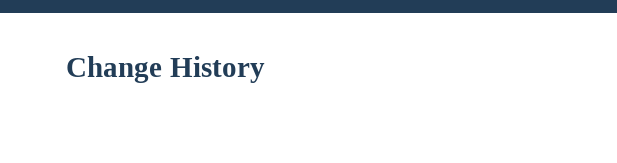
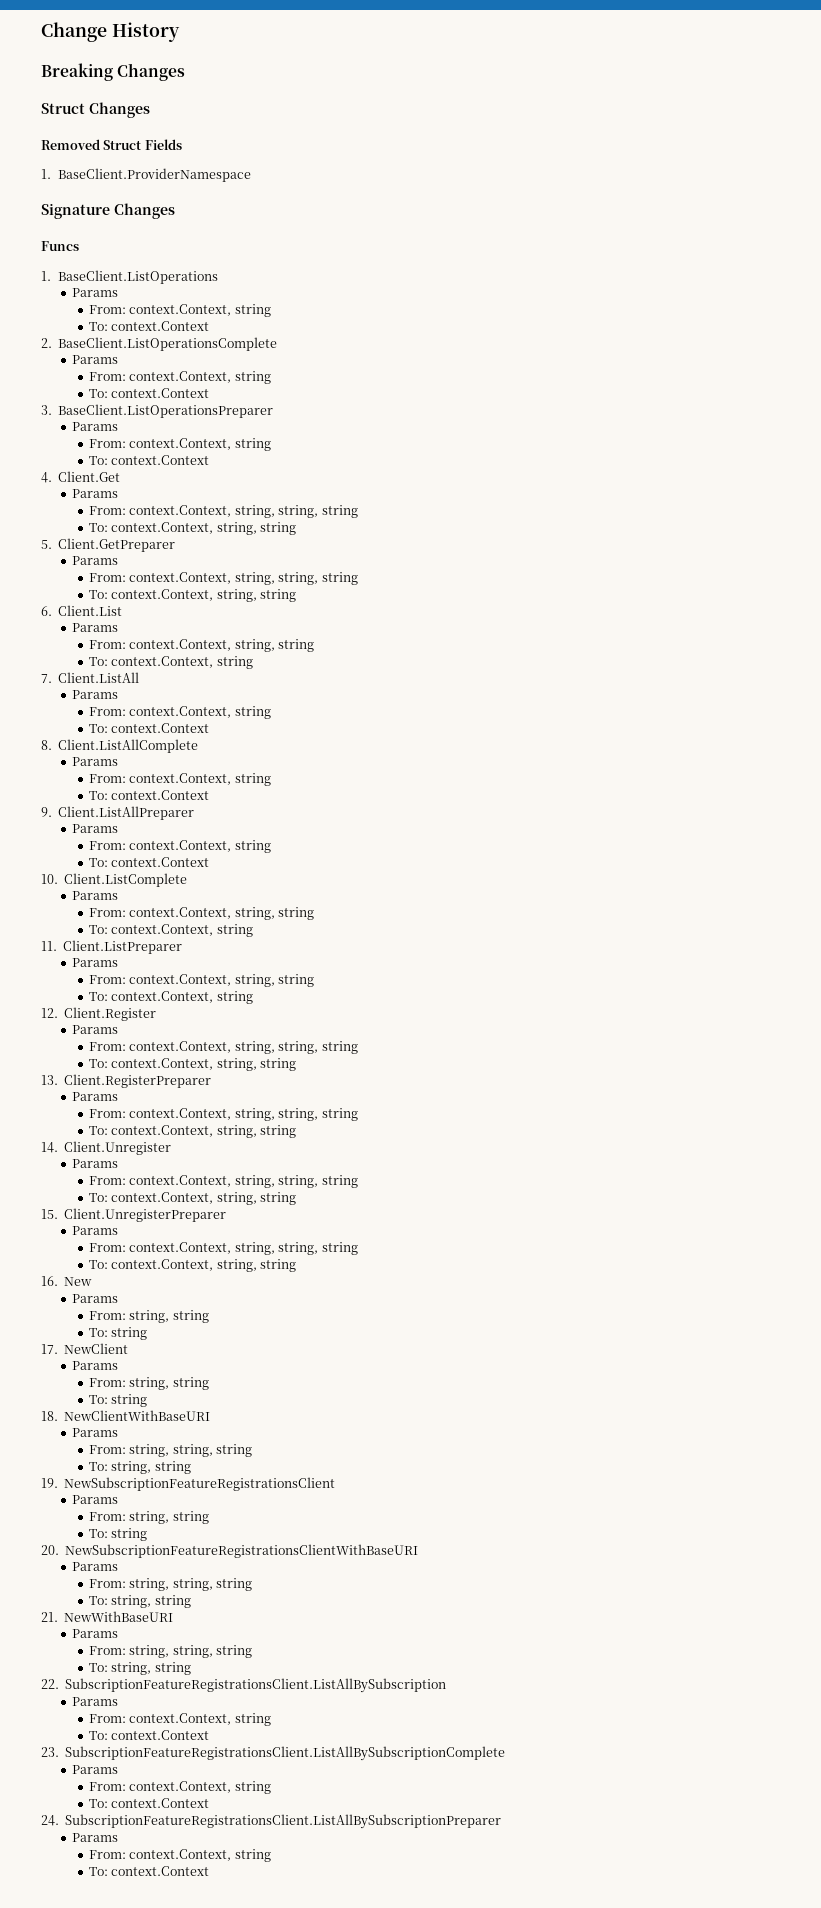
+ Breaking Changes
+ Struct Changes
+ Removed Struct Fields
+ 1. BaseClient.ProviderNamespace
+ Signature Changes
+ Funcs
+ 1. BaseClient.ListOperations
+ Params
+ From: context.Context, string
+ To: context.Context
+ 2. BaseClient.ListOperationsComplete
+ Params
+ From: context.Context, string
+ To: context.Context
+ 3. BaseClient.ListOperationsPreparer
+ Params
+ From: context.Context, string
+ To: context.Context
+ 4. Client.Get
+ Params
+ From: context.Context, string, string, string
+ To: context.Context, string, string
+ 5. Client.GetPreparer
+ Params
+ From: context.Context, string, string, string
+ To: context.Context, string, string
+ 6. Client.List
+ Params
+ From: context.Context, string, string
+ To: context.Context, string
+ 7. Client.ListAll
+ Params
+ From: context.Context, string
+ To: context.Context
+ 8. Client.ListAllComplete
+ Params
+ From: context.Context, string
+ To: context.Context
+ 9. Client.ListAllPreparer
+ Params
+ From: context.Context, string
+ To: context.Context
+ 10. Client.ListComplete
+ Params
+ From: context.Context, string, string
+ To: context.Context, string
+ 11. Client.ListPreparer
+ Params
+ From: context.Context, string, string
+ To: context.Context, string
+ 12. Client.Register
+ Params
+ From: context.Context, string, string, string
+ To: context.Context, string, string
+ 13. Client.RegisterPreparer
+ Params
+ From: context.Context, string, string, string
+ To: context.Context, string, string
+ 14. Client.Unregister
+ Params
+ From: context.Context, string, string, string
+ To: context.Context, string, string
+ 15. Client.UnregisterPreparer
+ Params
+ From: context.Context, string, string, string
+ To: context.Context, string, string
+ 16. New
+ Params
+ From: string, string
+ To: string
+ 17. NewClient
+ Params
+ From: string, string
+ To: string
+ 18. NewClientWithBaseURI
+ Params
+ From: string, string, string
+ To: string, string
+ 19. NewSubscriptionFeatureRegistrationsClient
+ Params
+ From: string, string
+ To: string
+ 20. NewSubscriptionFeatureRegistrationsClientWithBaseURI
+ Params
+ From: string, string, string
+ To: string, string
+ 21. NewWithBaseURI
+ Params
+ From: string, string, string
+ To: string, string
+ 22. SubscriptionFeatureRegistrationsClient.ListAllBySubscription
+ Params
+ From: context.Context, string
+ To: context.Context
+ 23. SubscriptionFeatureRegistrationsClient.ListAllBySubscriptionComplete
+ Params
+ From: context.Context, string
+ To: context.Context
+ 24. SubscriptionFeatureRegistrationsClient.ListAllBySubscriptionPreparer
+ Params
+ From: context.Context, string
+ To: context.Context

